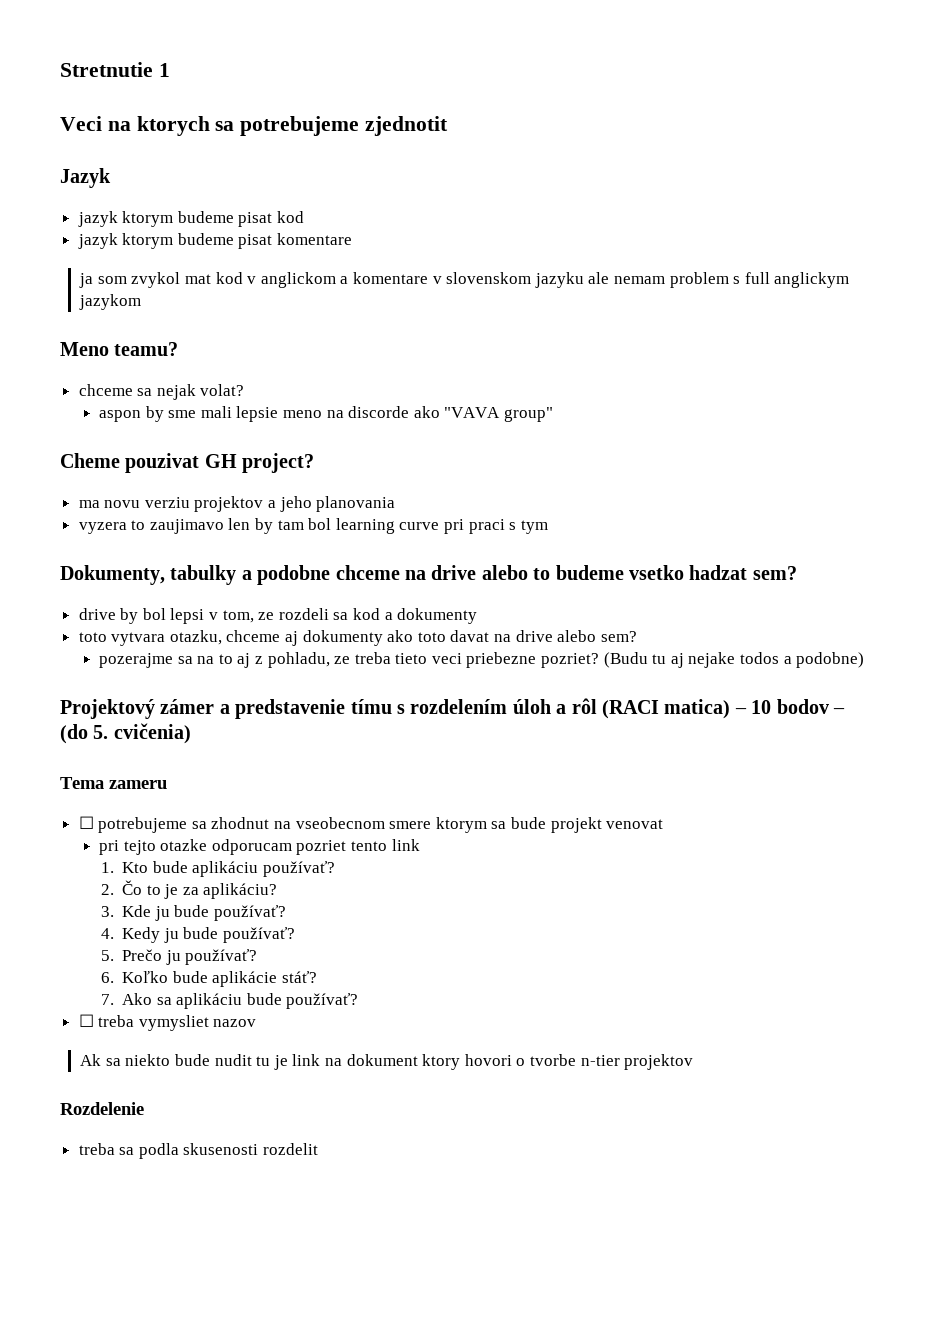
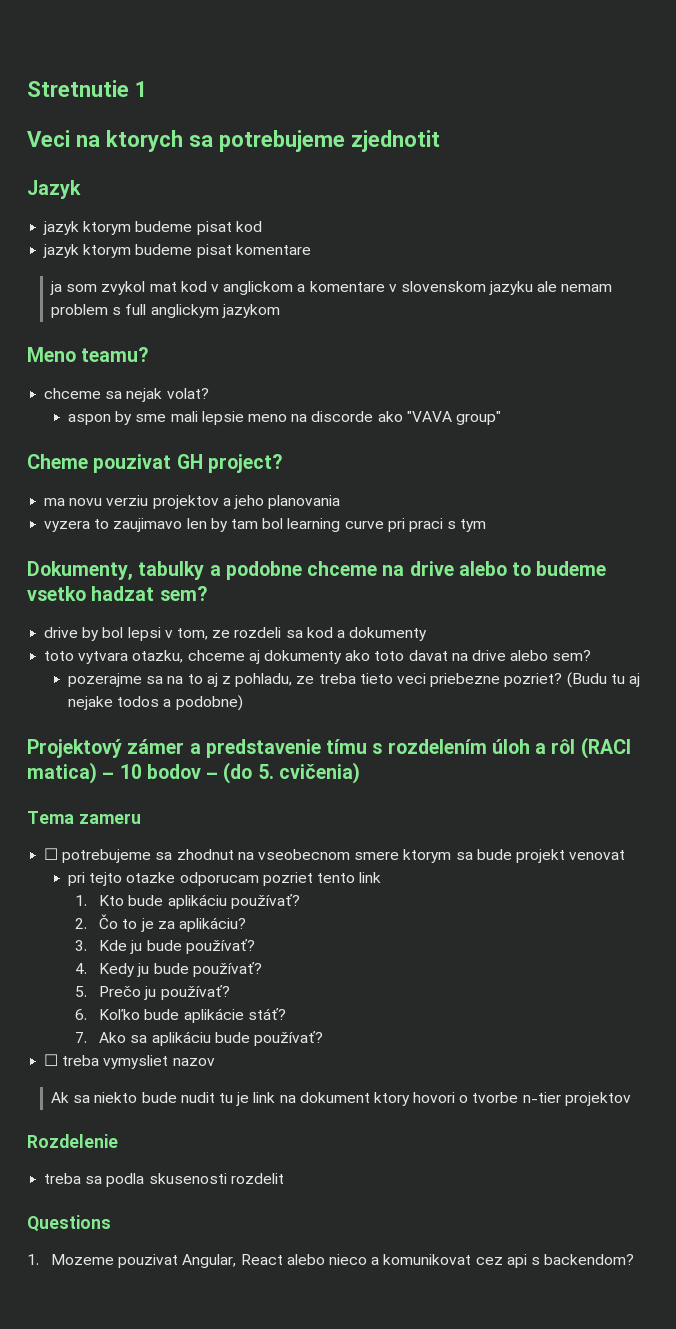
+ Questions
+ 1. Mozeme pouzivat Angular, React alebo nieco a komunikovat cez api s backendom?

